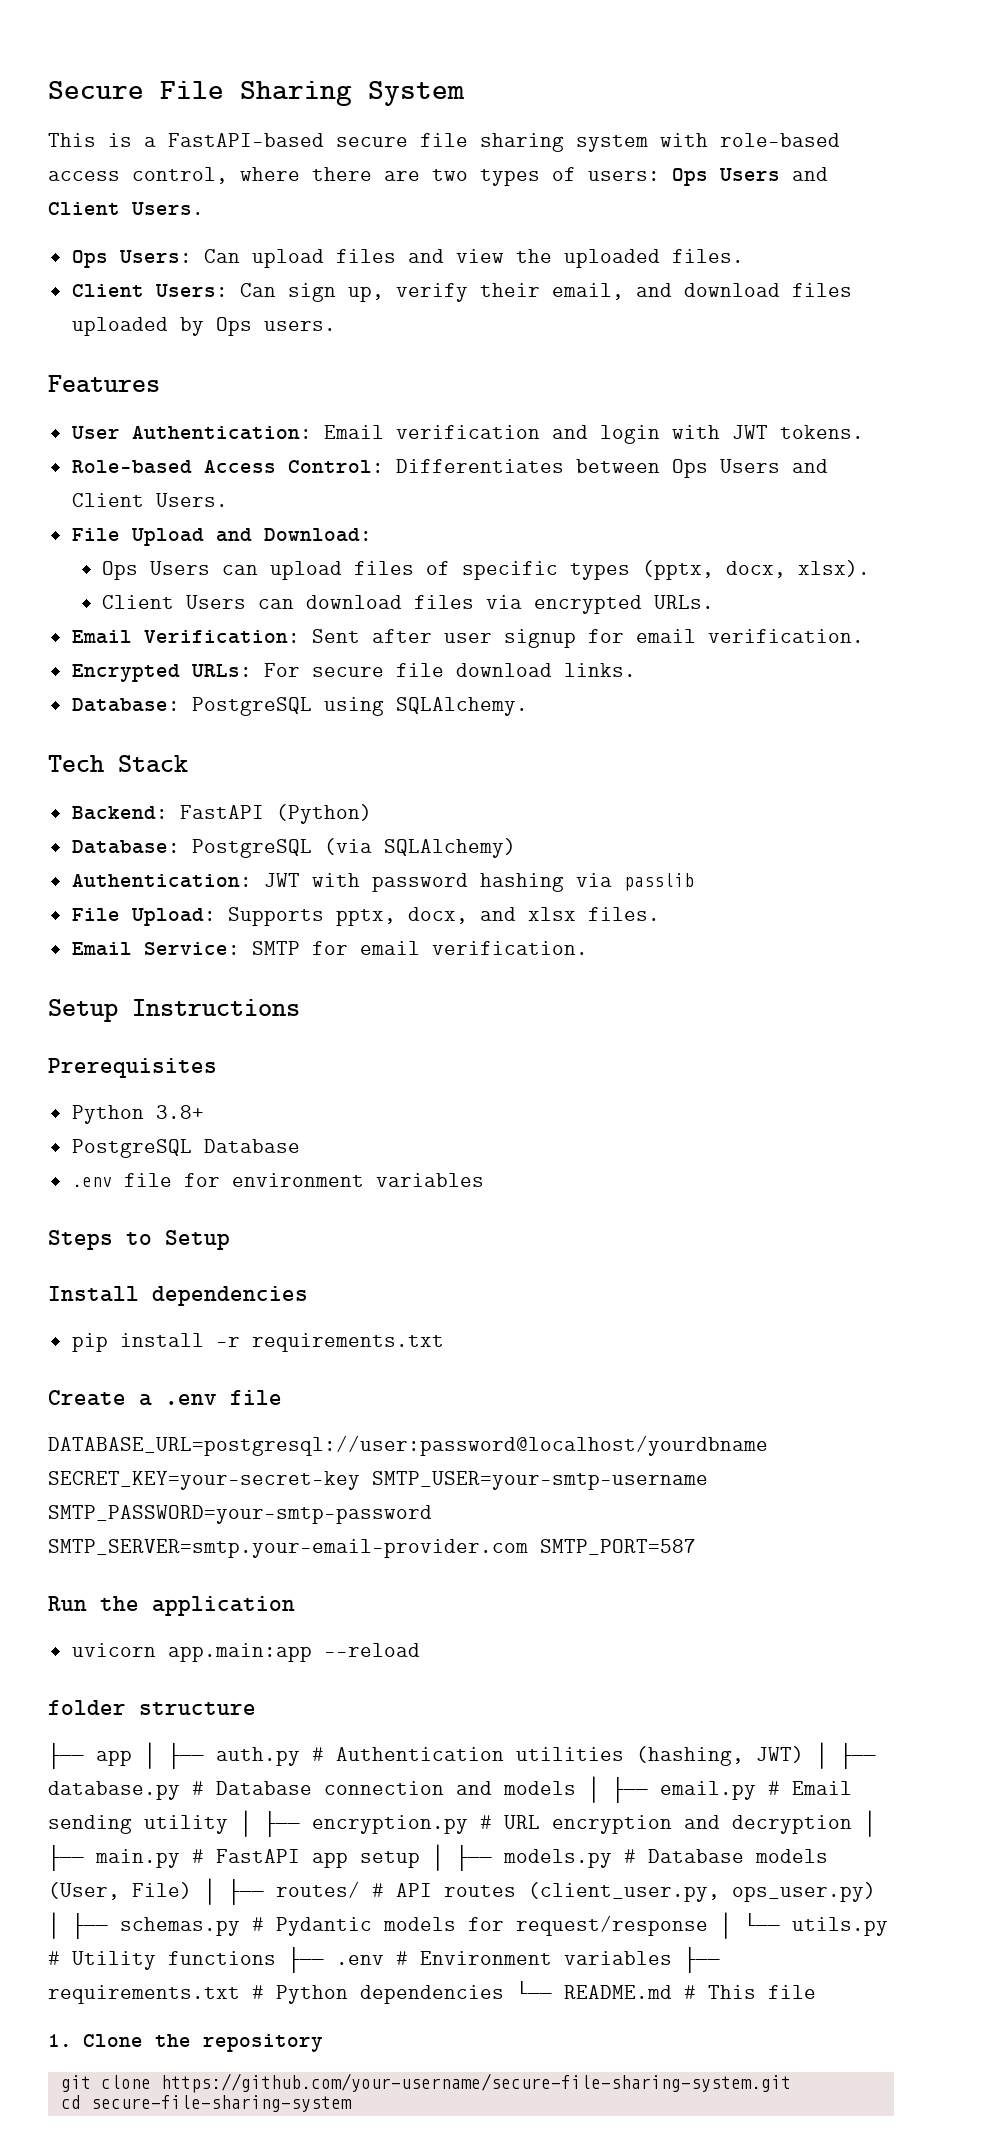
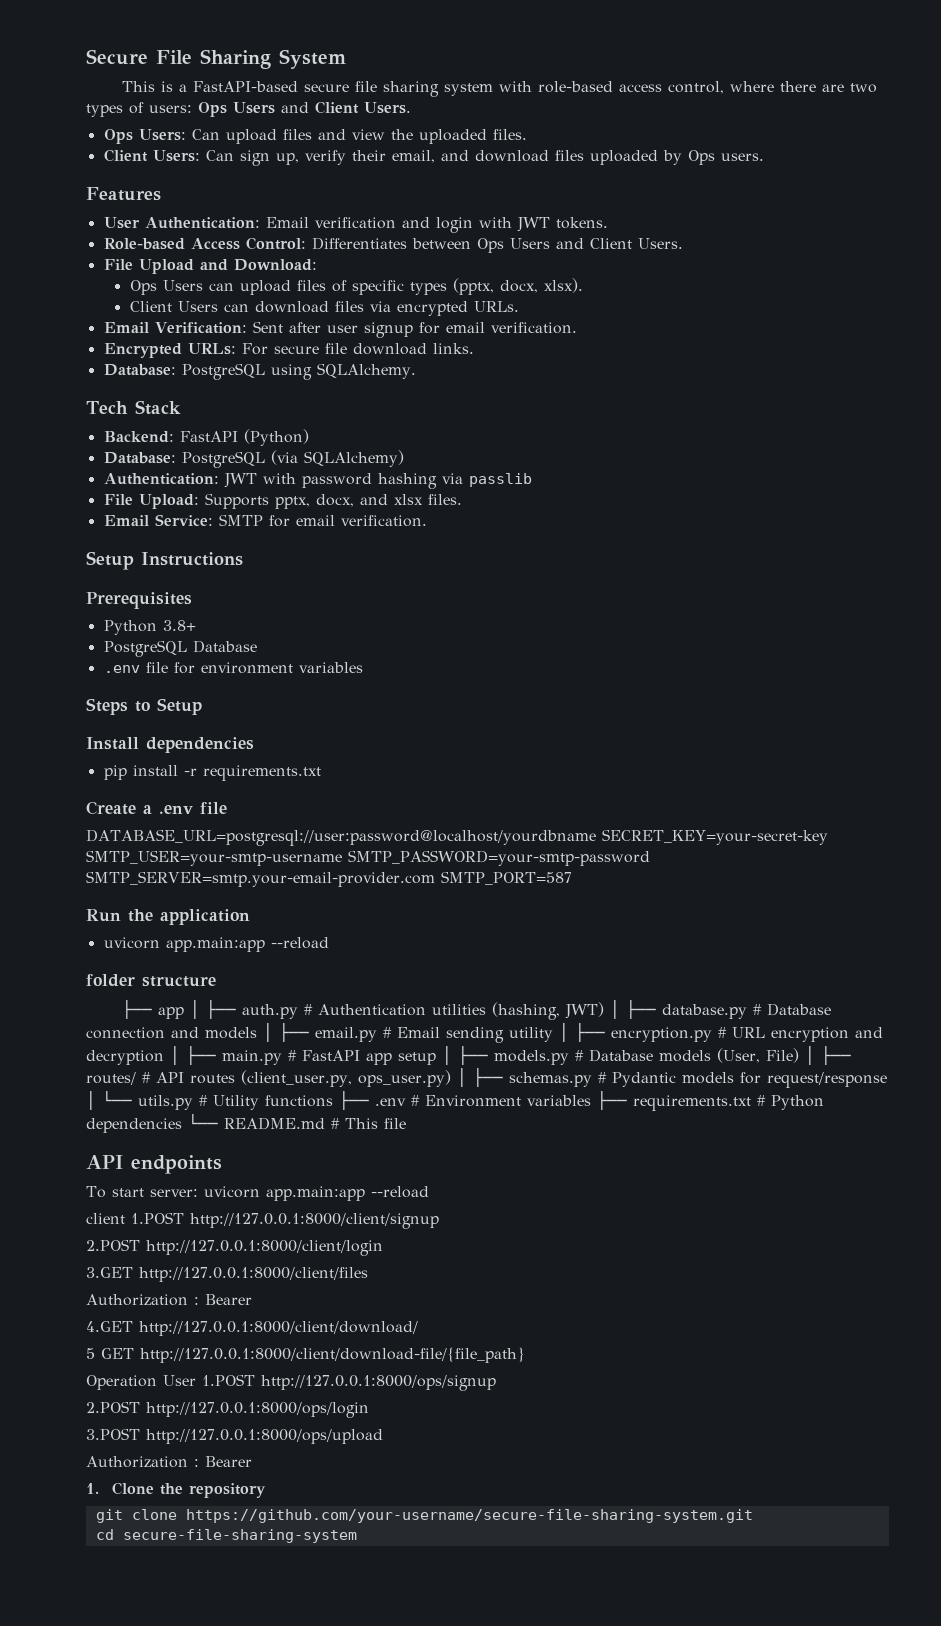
+ API endpoints
+ To start server: uvicorn app.main:app --reload
+ client 1.POST http://127.0.0.1:8000/client/signup
+ 2.POST http://127.0.0.1:8000/client/login
+ 3.GET http://127.0.0.1:8000/client/files
+ Authorization : Bearer
+ 4.GET http://127.0.0.1:8000/client/download/
+ 5 GET http://127.0.0.1:8000/client/download-file/{file_path}
+ Operation User 1.POST http://127.0.0.1:8000/ops/signup
+ 2.POST http://127.0.0.1:8000/ops/login
+ 3.POST http://127.0.0.1:8000/ops/upload
+ Authorization : Bearer

